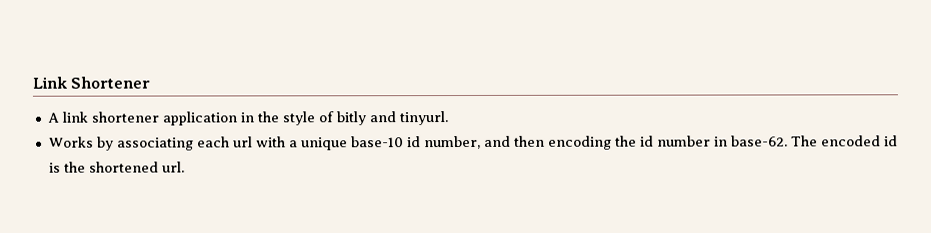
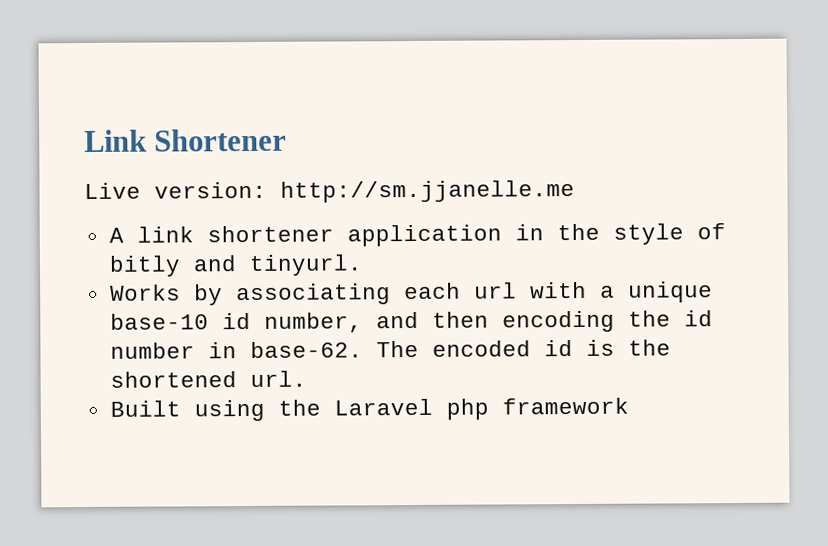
+ Live version: http://sm.jjanelle.me
+ Built using the Laravel php framework

